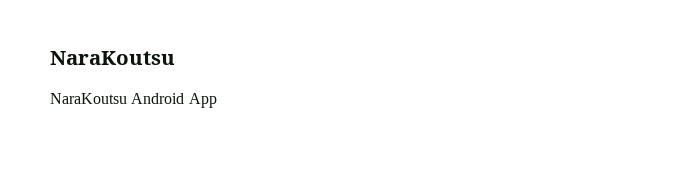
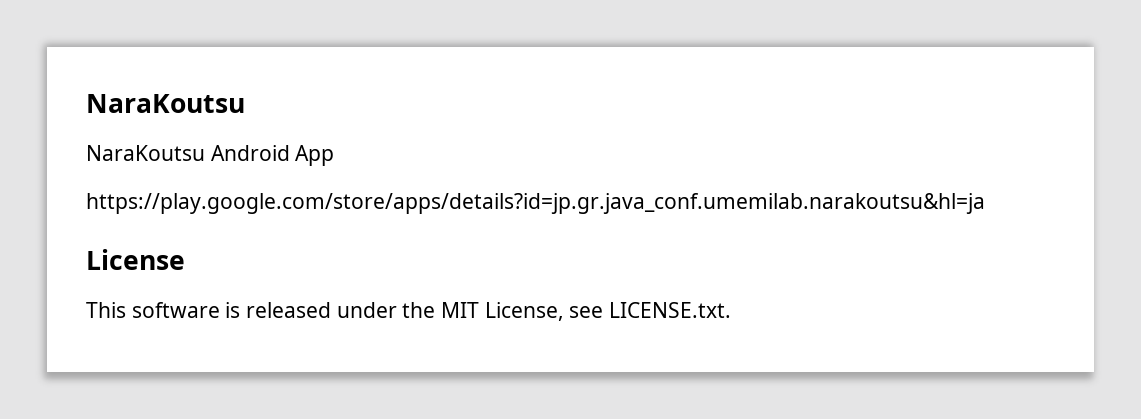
+ https://play.google.com/store/apps/details?id=jp.gr.java_conf.umemilab.narakoutsu&hl=ja
+ License
+ This software is released under the MIT License, see LICENSE.txt.

